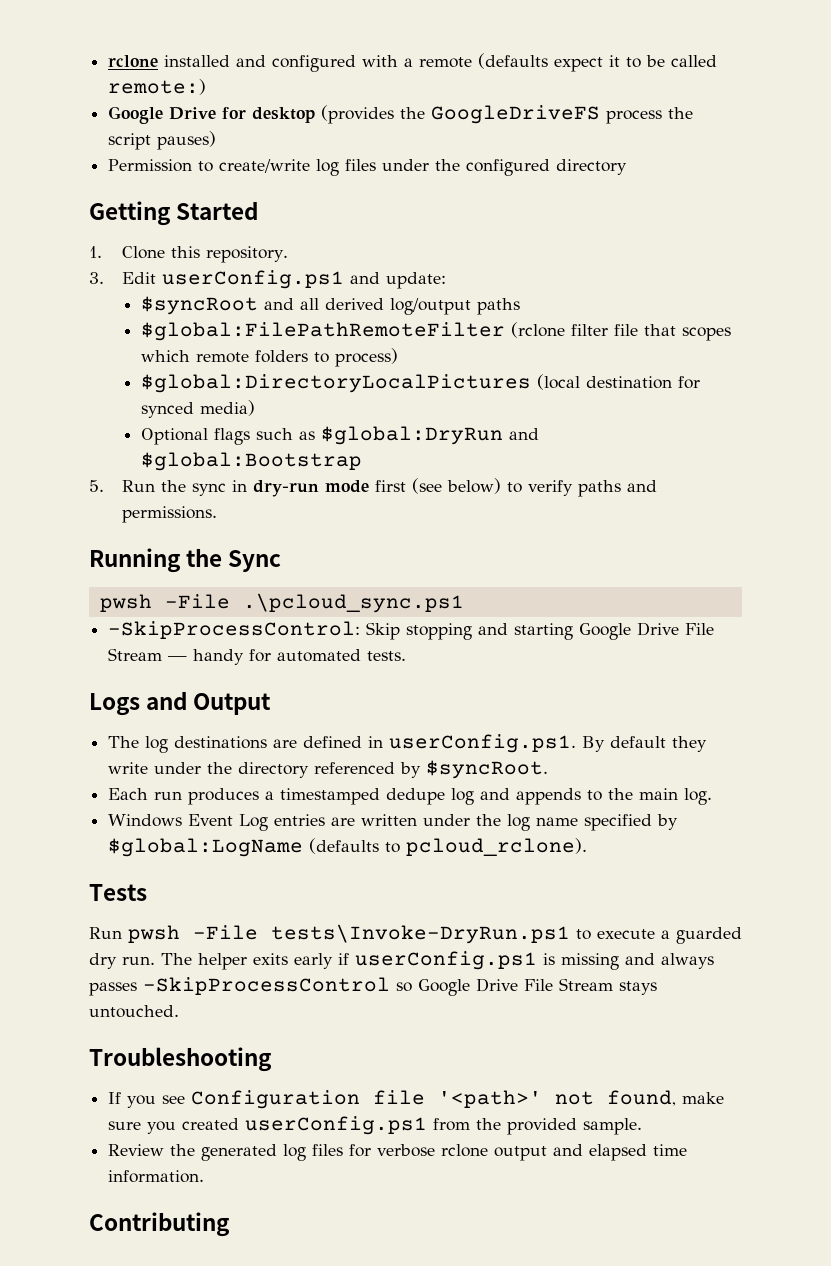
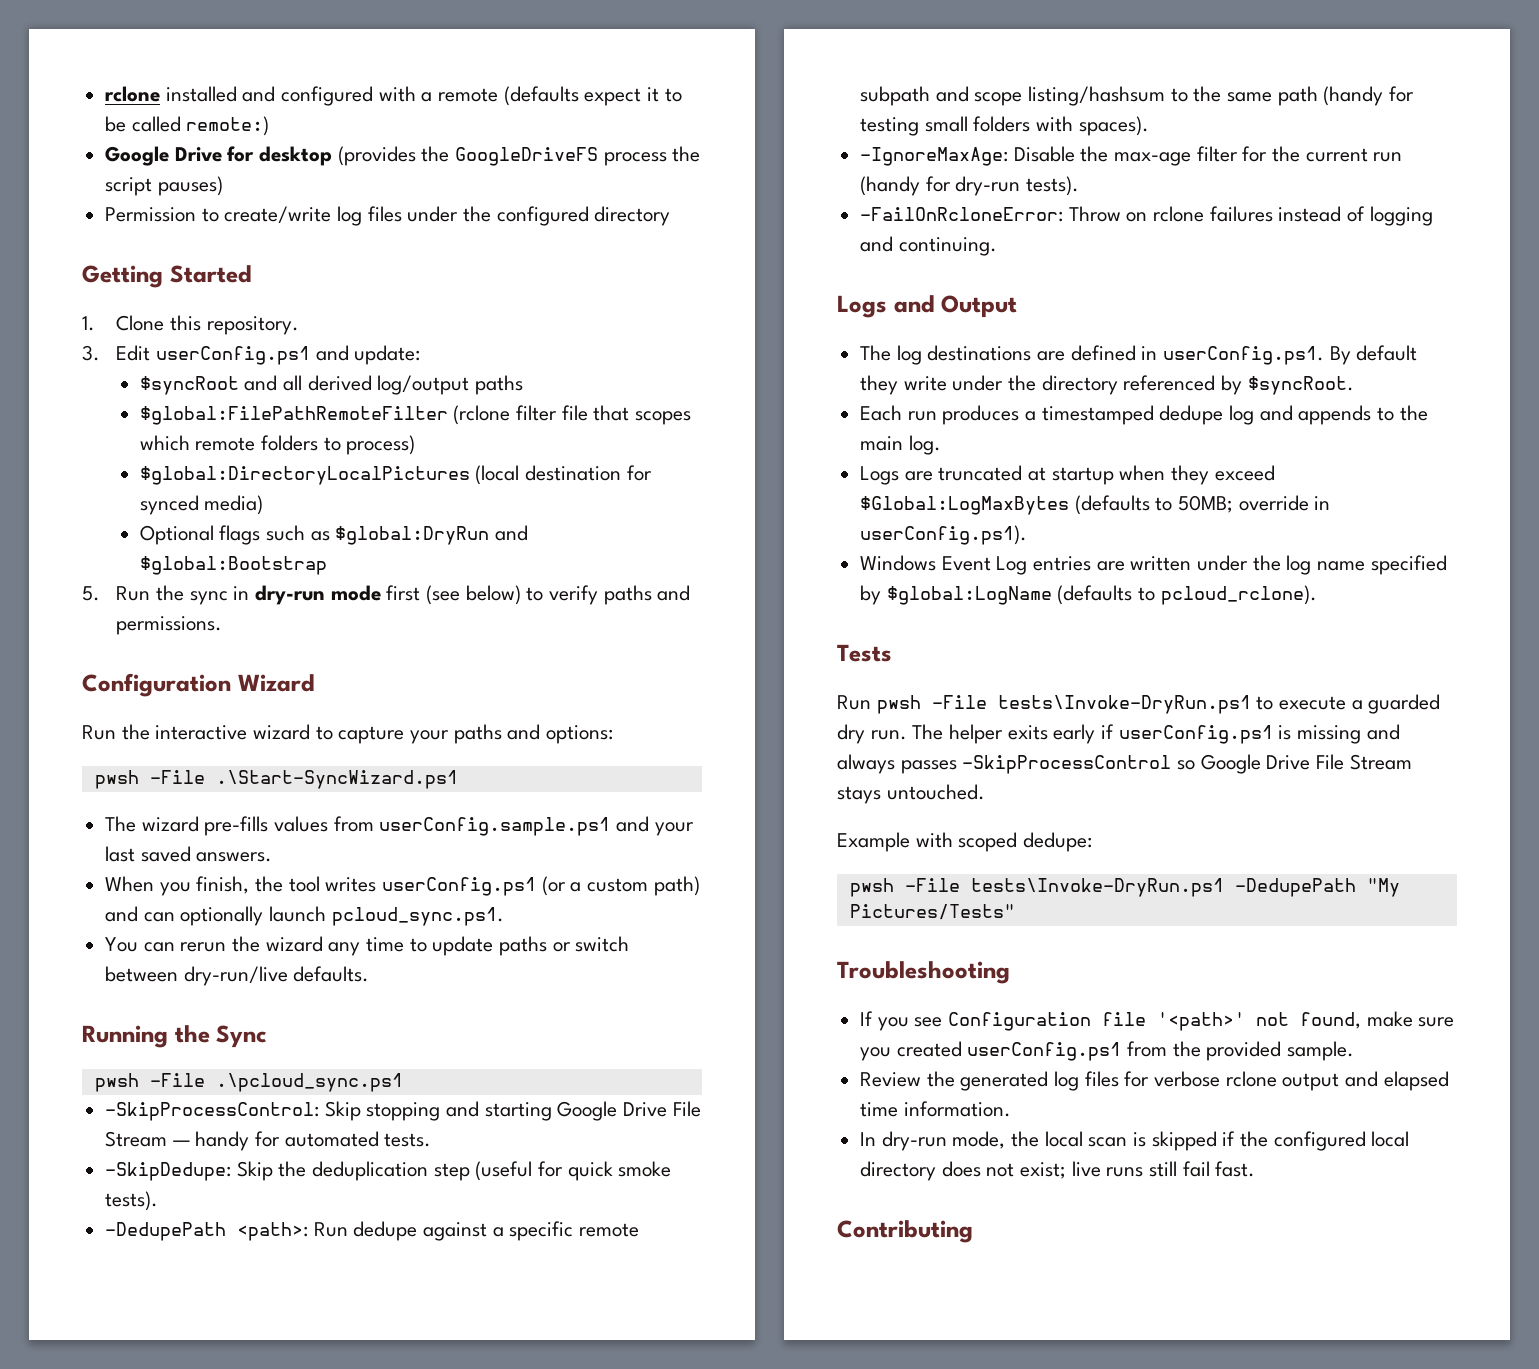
+ Configuration Wizard
+ Run the interactive wizard to capture your paths and options:
+ pwsh -File .\Start-SyncWizard.ps1
+ The wizard pre-fills values from userConfig.sample.ps1 and your last saved answers.
+ When you finish, the tool writes userConfig.ps1 (or a custom path) and can optionally launch pcloud_sync.ps1.
+ You can rerun the wizard any time to update paths or switch between dry-run/live defaults.
+ -SkipDedupe: Skip the deduplication step (useful for quick smoke tests).
+ -DedupePath <path>: Run dedupe against a specific remote subpath and scope listing/hashsum to the same path (handy for testing small folders with spaces).
+ -IgnoreMaxAge: Disable the max-age filter for the current run (handy for dry-run tests).
+ -FailOnRcloneError: Throw on rclone failures instead of logging and continuing.
+ Logs are truncated at startup when they exceed $Global:LogMaxBytes (defaults to 50MB; override in userConfig.ps1).
+ Example with scoped dedupe:
+ pwsh -File tests\Invoke-DryRun.ps1 -DedupePath "My Pictures/Tests"
+ In dry-run mode, the local scan is skipped if the configured local directory does not exist; live runs still fail fast.

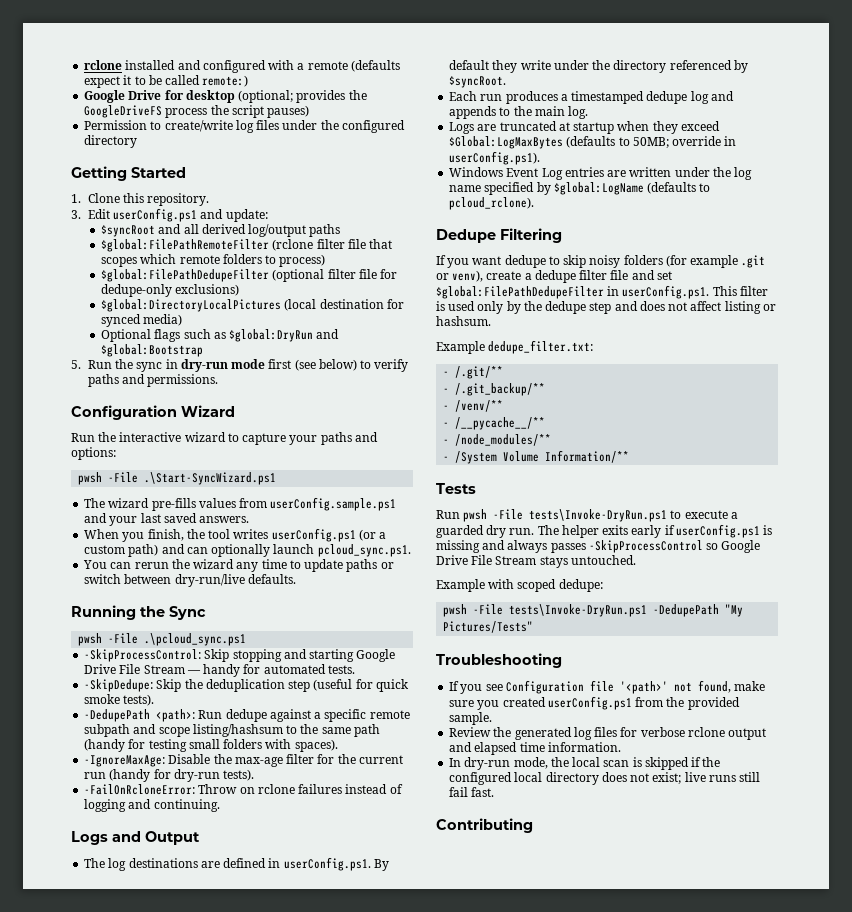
- Google Drive for desktop (provides the GoogleDriveFS process the script pauses)
+ Google Drive for desktop (optional; provides the GoogleDriveFS process the script pauses)
+ $global:FilePathDedupeFilter (optional filter file for dedupe-only exclusions)
+ Dedupe Filtering
+ If you want dedupe to skip noisy folders (for example .git or venv), create a dedupe filter file and set $global:FilePathDedupeFilter in userConfig.ps1. This filter is used only by the dedupe step and does not affect listing or hashsum.
+ Example dedupe_filter.txt:
+ - /.git/**
+ - /.git_backup/**
+ - /venv/**
+ - /__pycache__/**
+ - /node_modules/**
+ - /System Volume Information/**

